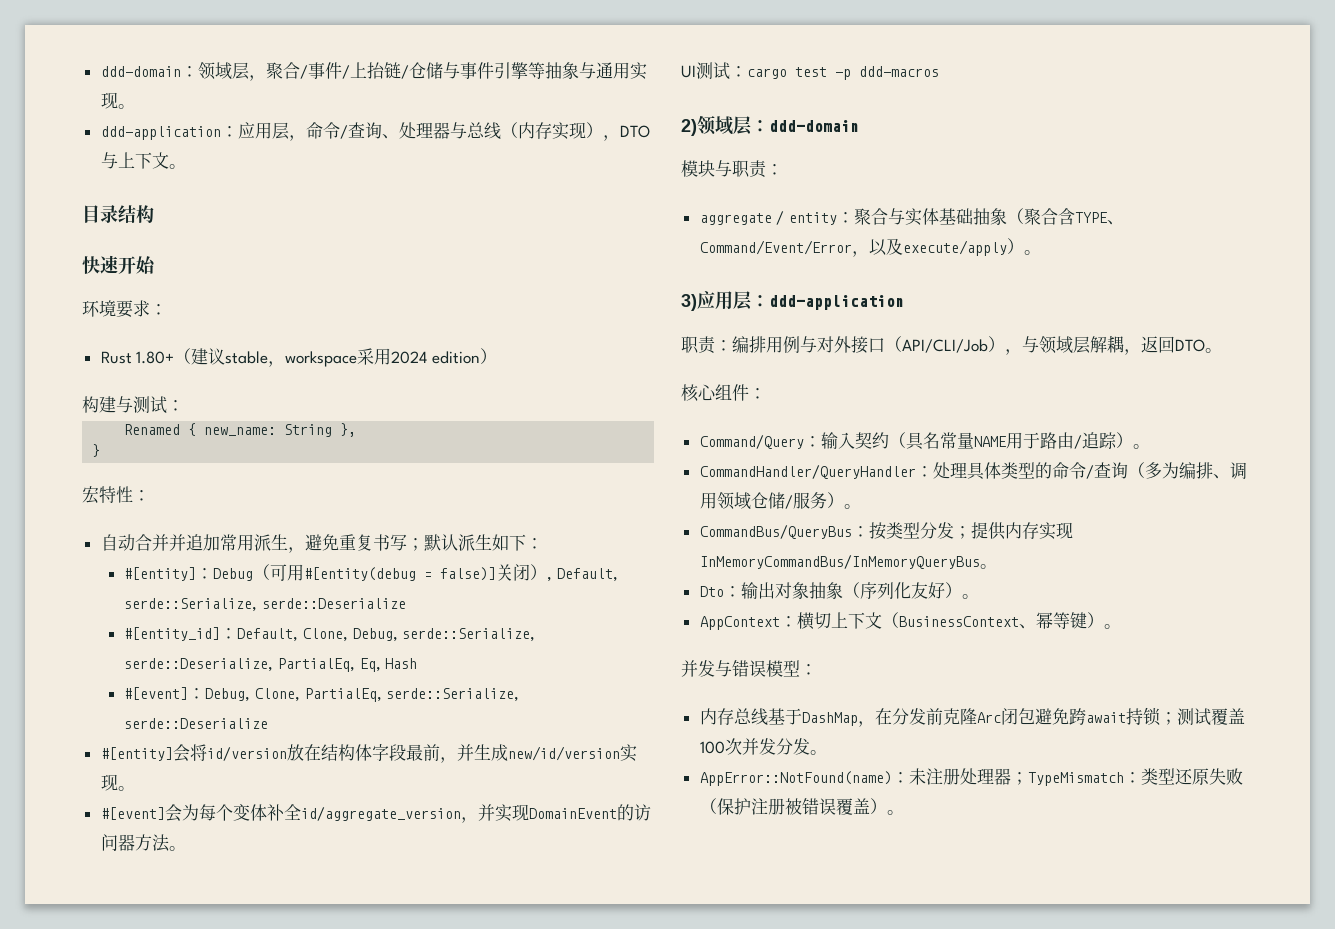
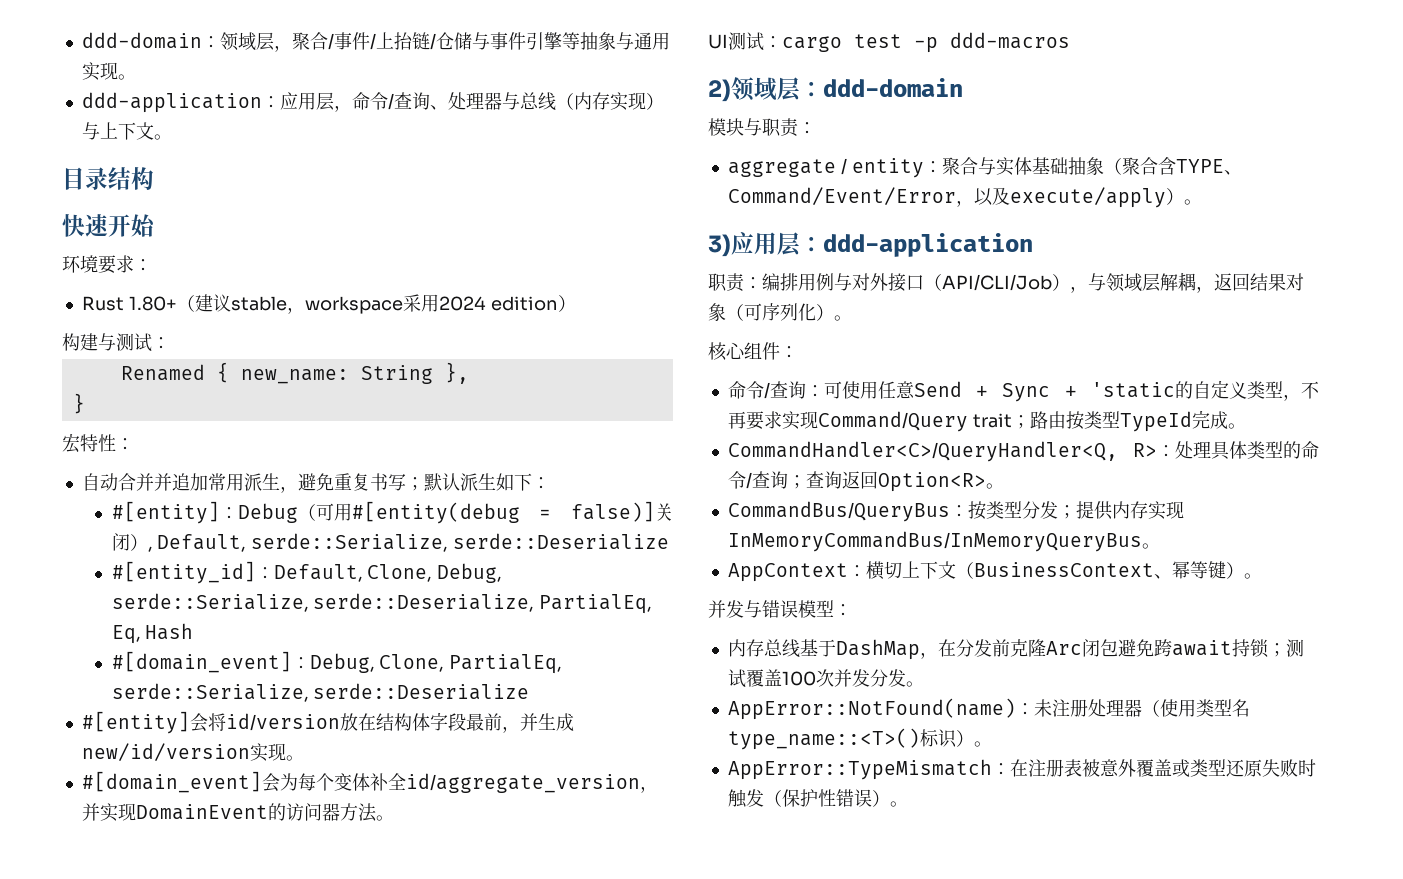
- ddd-application：应用层，命令/查询、处理器与总线（内存实现），DTO与上下文。
+ ddd-application：应用层，命令/查询、处理器与总线（内存实现）与上下文。
- #[event]：Debug, Clone, PartialEq, serde::Serialize, serde::Deserialize
+ #[domain_event]：Debug, Clone, PartialEq, serde::Serialize, serde::Deserialize
- #[event]会为每个变体补全id/aggregate_version，并实现DomainEvent的访问器方法。
+ #[domain_event]会为每个变体补全id/aggregate_version，并实现DomainEvent的访问器方法。
- 职责：编排用例与对外接口（API/CLI/Job），与领域层解耦，返回DTO。
+ 职责：编排用例与对外接口（API/CLI/Job），与领域层解耦，返回结果对象（可序列化）。
  核心组件：
- Command/Query：输入契约（具名常量NAME用于路由/追踪）。
- CommandHandler/QueryHandler：处理具体类型的命令/查询（多为编排、调用领域仓储/服务）。
+ 命令/查询：可使用任意Send + Sync + 'static的自定义类型，不再要求实现Command/Query trait；路由按类型TypeId完成。
+ CommandHandler<C>/QueryHandler<Q, R>：处理具体类型的命令/查询；查询返回Option<R>。
- Dto：输出对象抽象（序列化友好）。
- AppError::NotFound(name)：未注册处理器；TypeMismatch：类型还原失败（保护注册被错误覆盖）。
+ AppError::NotFound(name)：未注册处理器（使用类型名type_name::<T>()标识）。
+ AppError::TypeMismatch：在注册表被意外覆盖或类型还原失败时触发（保护性错误）。

